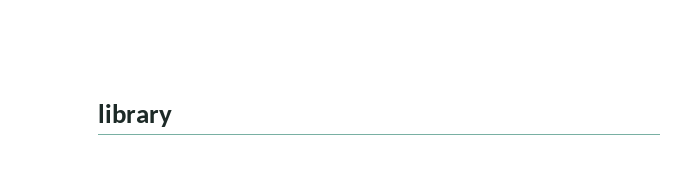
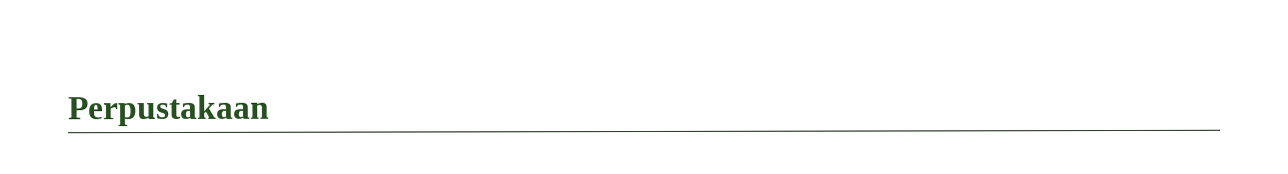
- library
+ Perpustakaan

